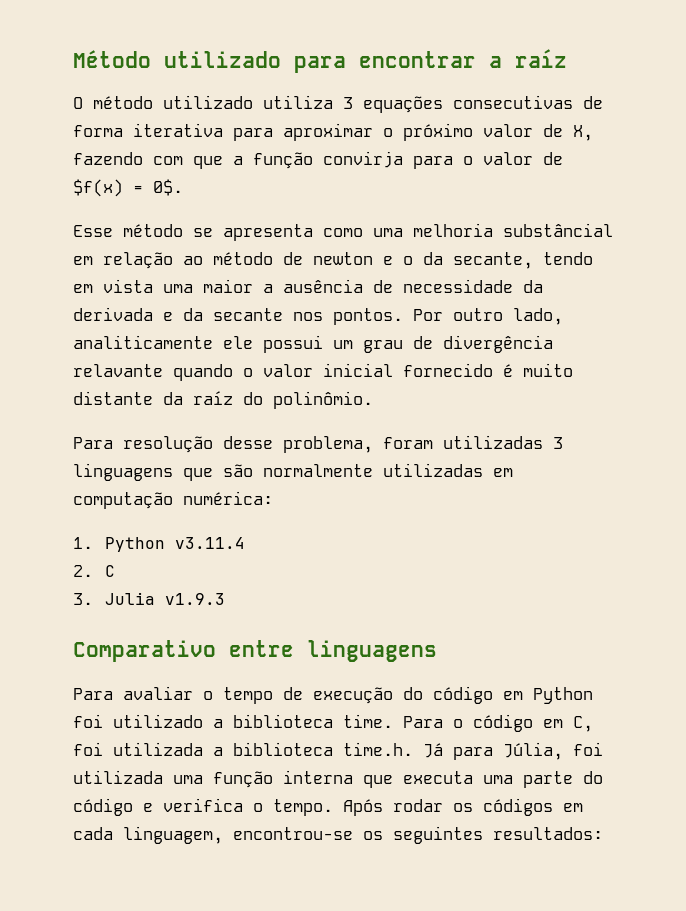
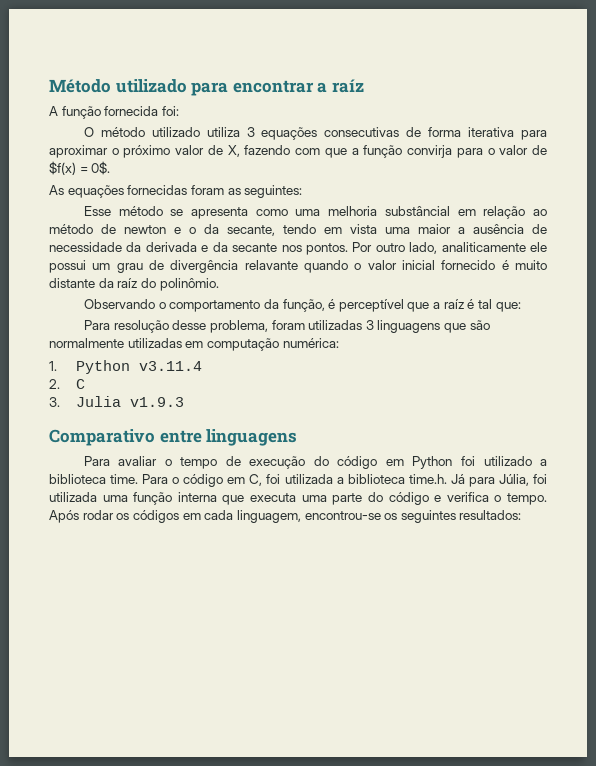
+ A função fornecida foi:
+ As equações fornecidas foram as seguintes:
+ Observando o comportamento da função, é perceptível que a raíz é tal que:

